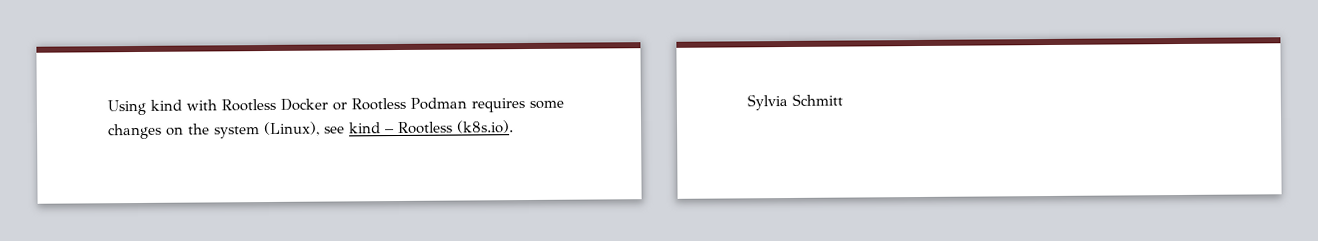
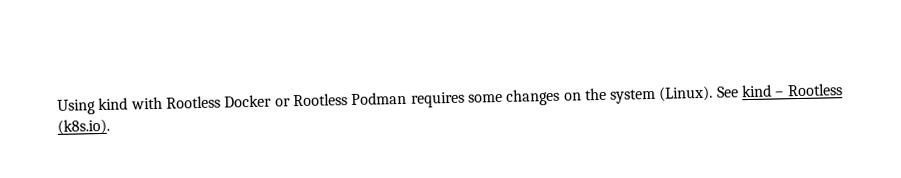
- Using kind with Rootless Docker or Rootless Podman requires some changes on the system (Linux), see kind – Rootless (k8s.io).
+ Using kind with Rootless Docker or Rootless Podman requires some changes on the system (Linux). See kind – Rootless (k8s.io).
- Sylvia Schmitt

